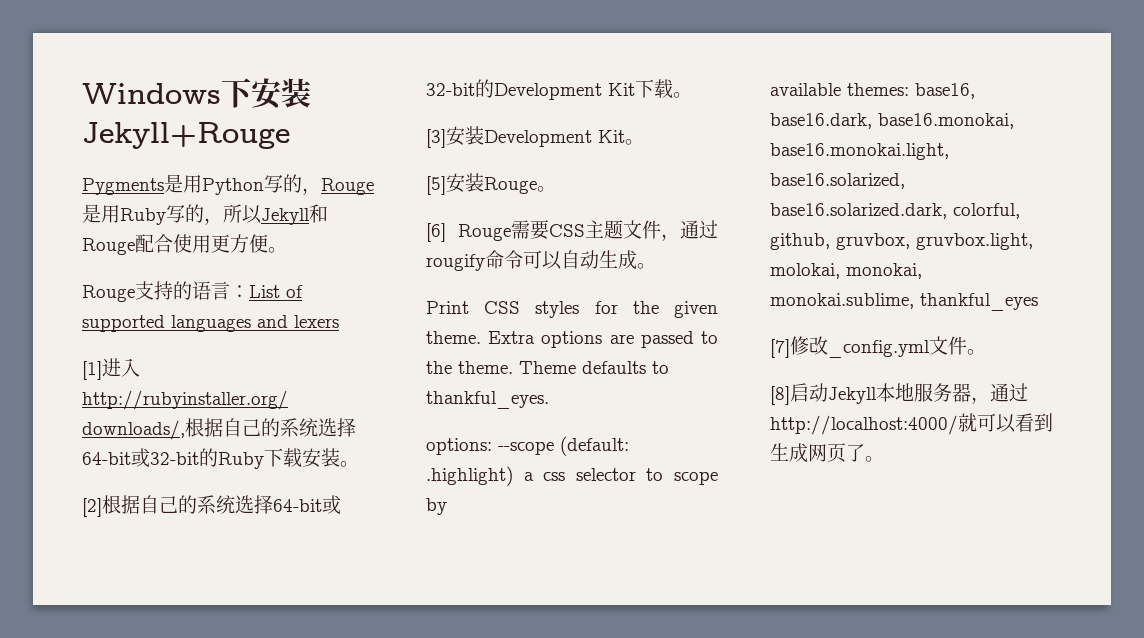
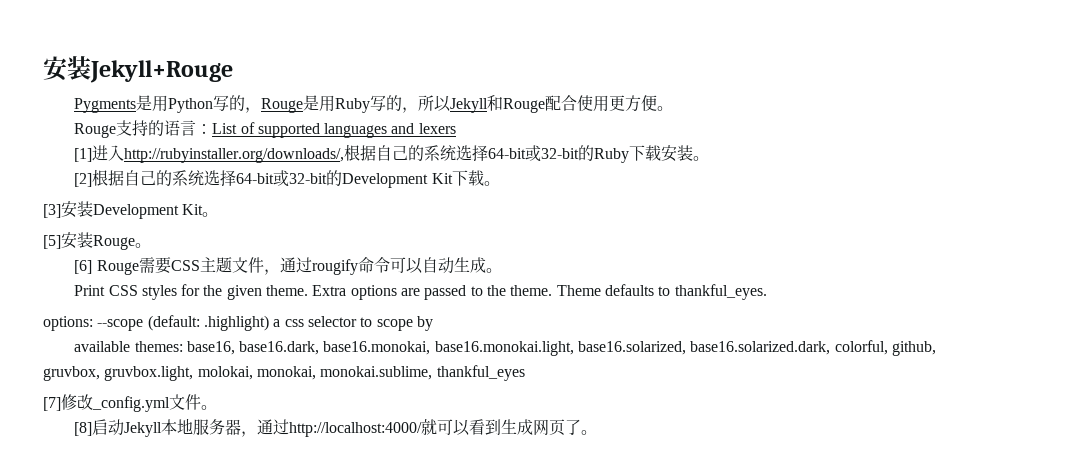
- Windows下安装Jekyll+Rouge
+ 安装Jekyll+Rouge

